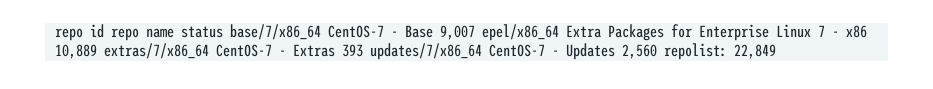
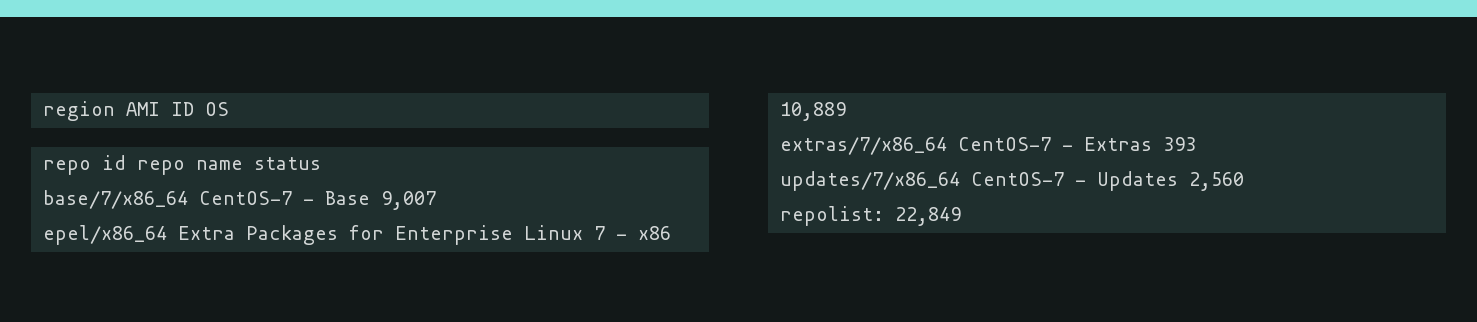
+ region AMI ID OS
- repo id repo name status base/7/x86_64 CentOS-7 - Base 9,007 epel/x86_64 Extra Packages for Enterprise Linux 7 - x86 10,889 extras/7/x86_64 CentOS-7 - Extras 393 updates/7/x86_64 CentOS-7 - Updates 2,560 repolist: 22,849
+ repo id repo name status
+ base/7/x86_64 CentOS-7 - Base 9,007
+ epel/x86_64 Extra Packages for Enterprise Linux 7 - x86 10,889
+ extras/7/x86_64 CentOS-7 - Extras 393
+ updates/7/x86_64 CentOS-7 - Updates 2,560
+ repolist: 22,849

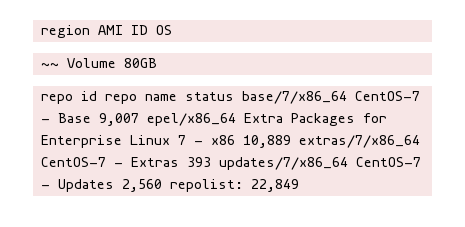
+ ~~ Volume 80GB
- repo id repo name status
- base/7/x86_64 CentOS-7 - Base 9,007
- epel/x86_64 Extra Packages for Enterprise Linux 7 - x86 10,889
- extras/7/x86_64 CentOS-7 - Extras 393
- updates/7/x86_64 CentOS-7 - Updates 2,560
- repolist: 22,849
+ repo id repo name status base/7/x86_64 CentOS-7 - Base 9,007 epel/x86_64 Extra Packages for Enterprise Linux 7 - x86 10,889 extras/7/x86_64 CentOS-7 - Extras 393 updates/7/x86_64 CentOS-7 - Updates 2,560 repolist: 22,849

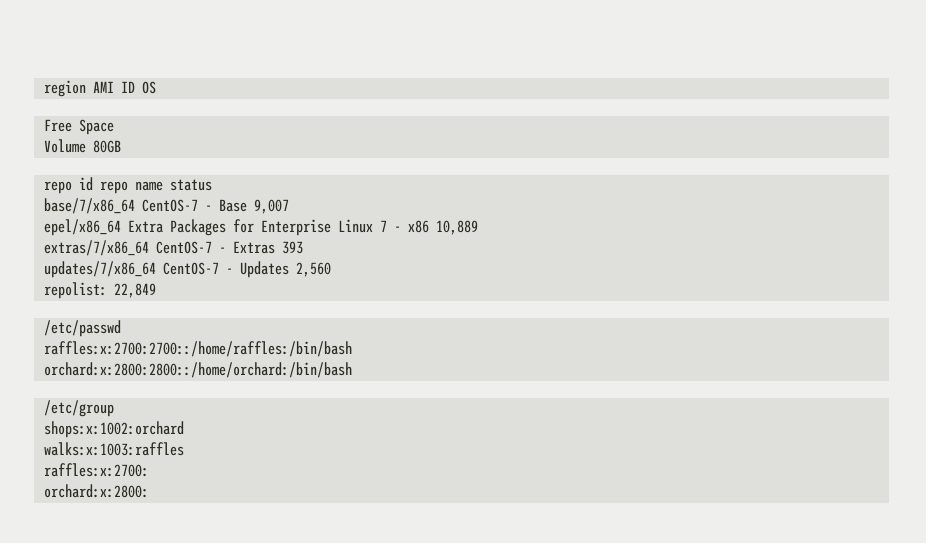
- ~~ Volume 80GB
+ Free Space
+ Volume 80GB
- repo id repo name status base/7/x86_64 CentOS-7 - Base 9,007 epel/x86_64 Extra Packages for Enterprise Linux 7 - x86 10,889 extras/7/x86_64 CentOS-7 - Extras 393 updates/7/x86_64 CentOS-7 - Updates 2,560 repolist: 22,849
+ repo id repo name status
+ base/7/x86_64 CentOS-7 - Base 9,007
+ epel/x86_64 Extra Packages for Enterprise Linux 7 - x86 10,889
+ extras/7/x86_64 CentOS-7 - Extras 393
+ updates/7/x86_64 CentOS-7 - Updates 2,560
+ repolist: 22,849
+ /etc/passwd
+ raffles:x:2700:2700::/home/raffles:/bin/bash
+ orchard:x:2800:2800::/home/orchard:/bin/bash
+ /etc/group
+ shops:x:1002:orchard
+ walks:x:1003:raffles
+ raffles:x:2700:
+ orchard:x:2800:

